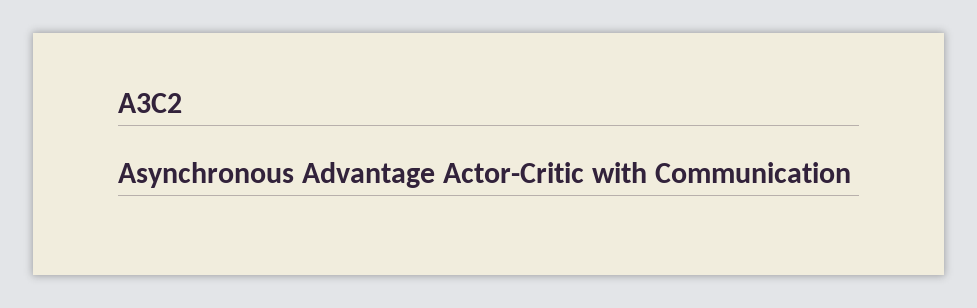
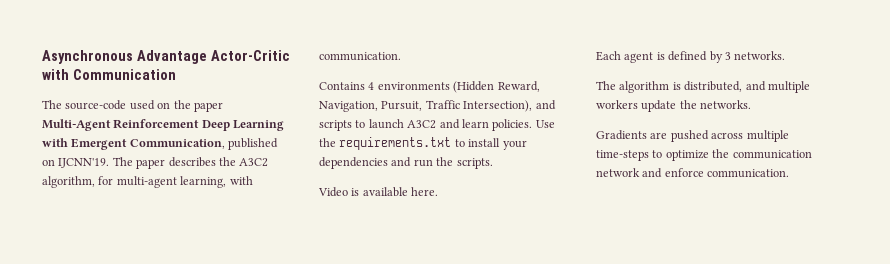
- A3C2
+ The source-code used on the paper Multi-Agent Reinforcement Deep Learning with Emergent Communication, published on IJCNN'19. The paper describes the A3C2 algorithm, for multi-agent learning, with communication.
+ Contains 4 environments (Hidden Reward, Navigation, Pursuit, Traffic Intersection), and scripts to launch A3C2 and learn policies. Use the requirements.txt to install your dependencies and run the scripts.
+ Video is available here.
+ Each agent is defined by 3 networks.
+ The algorithm is distributed, and multiple workers update the networks.
+ Gradients are pushed across multiple time-steps to optimize the communication network and enforce communication.

